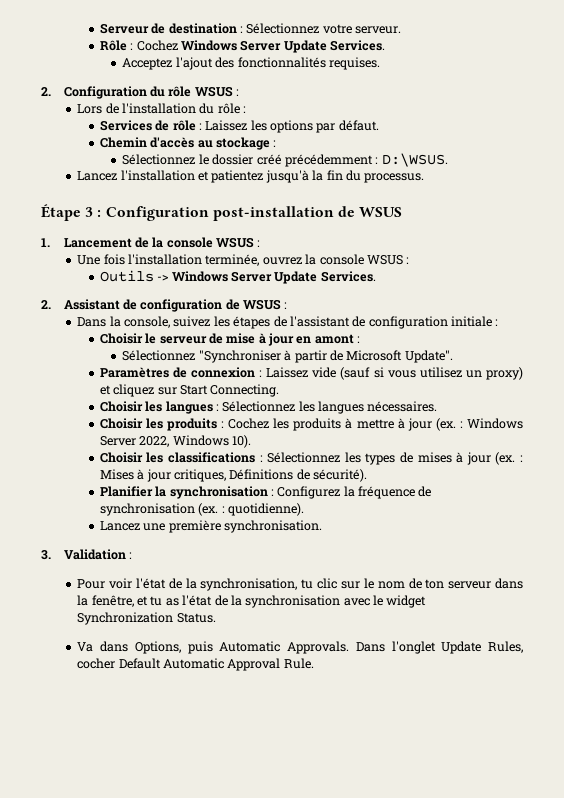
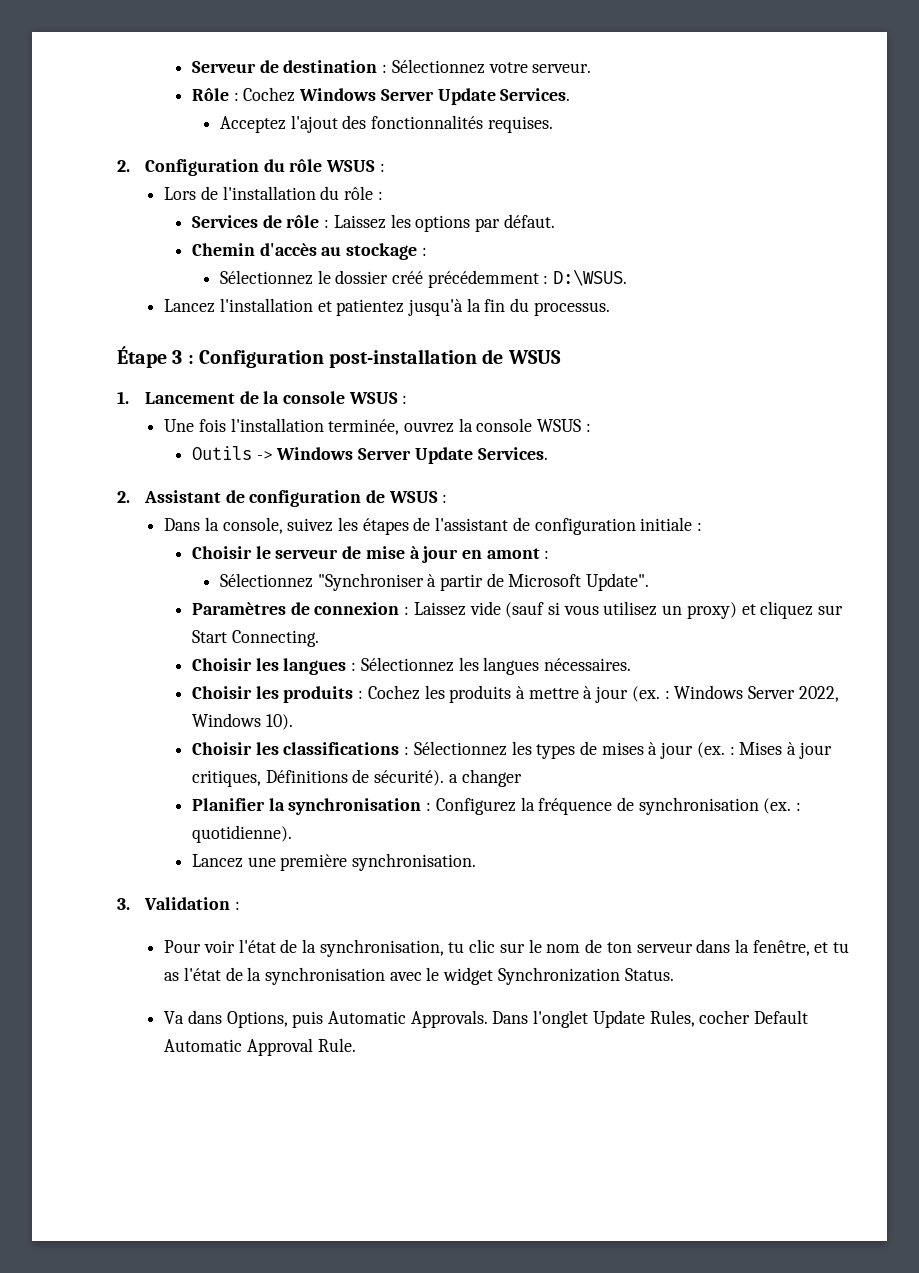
- Choisir les classifications : Sélectionnez les types de mises à jour (ex. : Mises à jour critiques, Définitions de sécurité).
+ Choisir les classifications : Sélectionnez les types de mises à jour (ex. : Mises à jour critiques, Définitions de sécurité). a changer

